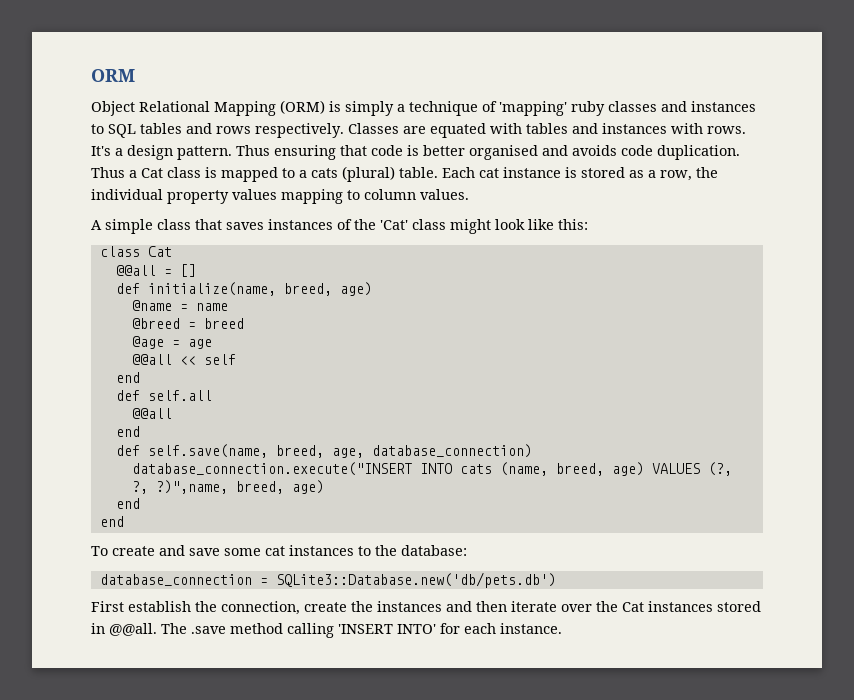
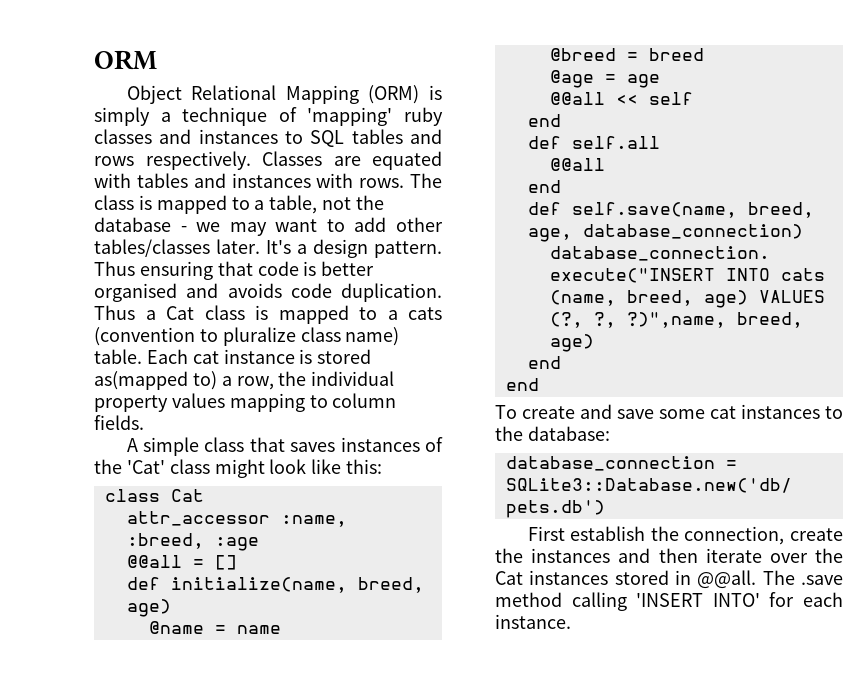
+ The class is mapped to a table, not the database - we may want to add other tables/classes later.
- Thus a Cat class is mapped to a cats (plural) table.
+ Thus a Cat class is mapped to a cats (convention to pluralize class name) table.
- Each cat instance is stored as a row, the individual property values mapping to column values.
+ Each cat instance is stored as(mapped to) a row, the individual property values mapping to column fields.
+ attr_accessor :name, :breed, :age

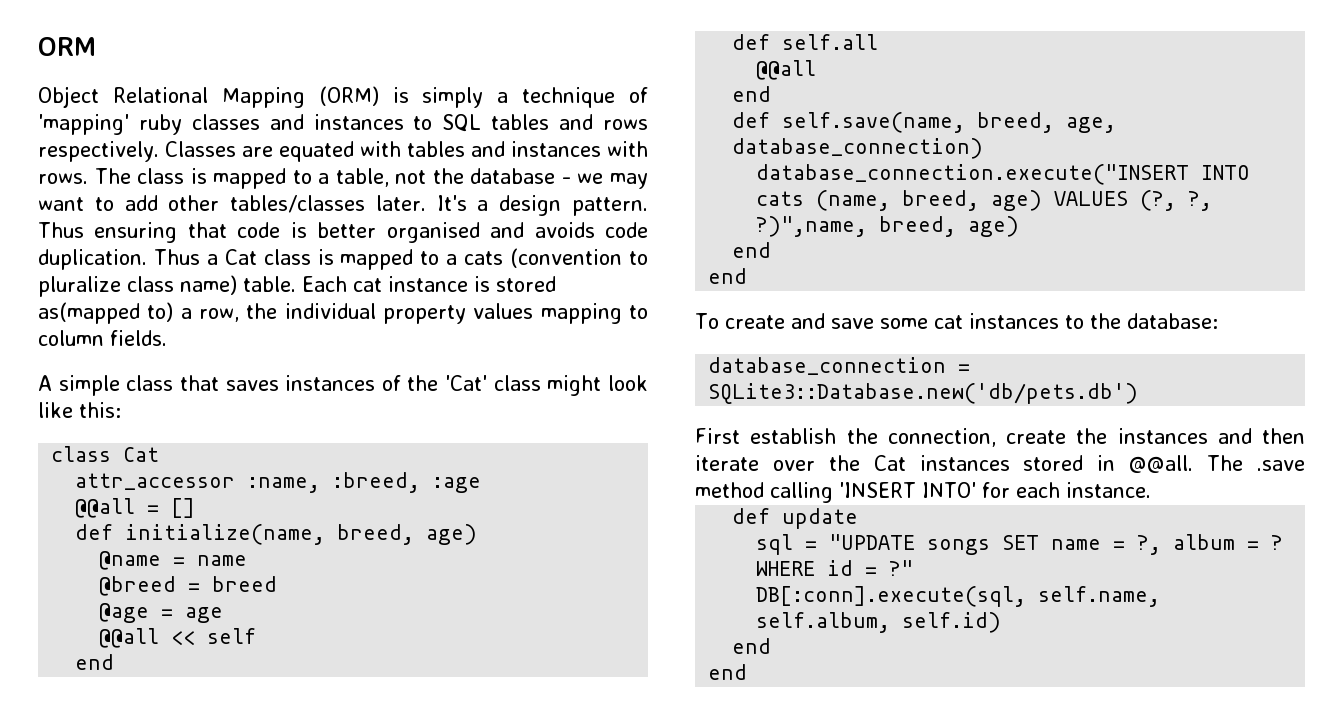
+ def update
+ sql = "UPDATE songs SET name = ?, album = ? WHERE id = ?"
+ DB[:conn].execute(sql, self.name, self.album, self.id)
+ end
+ end

